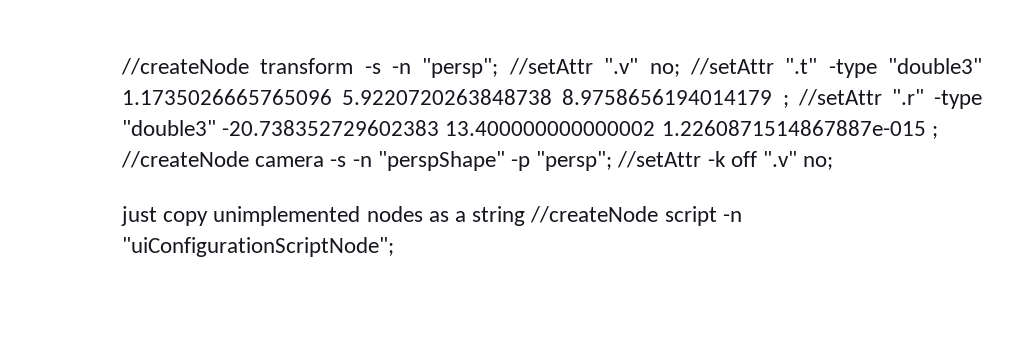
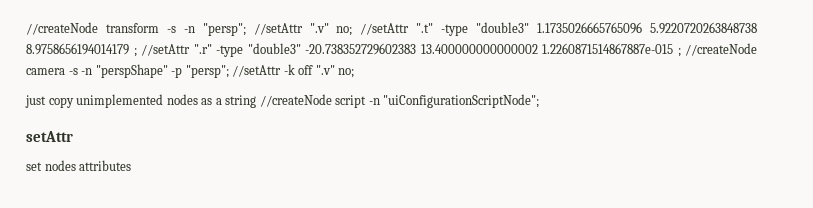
+ setAttr
+ set nodes attributes

